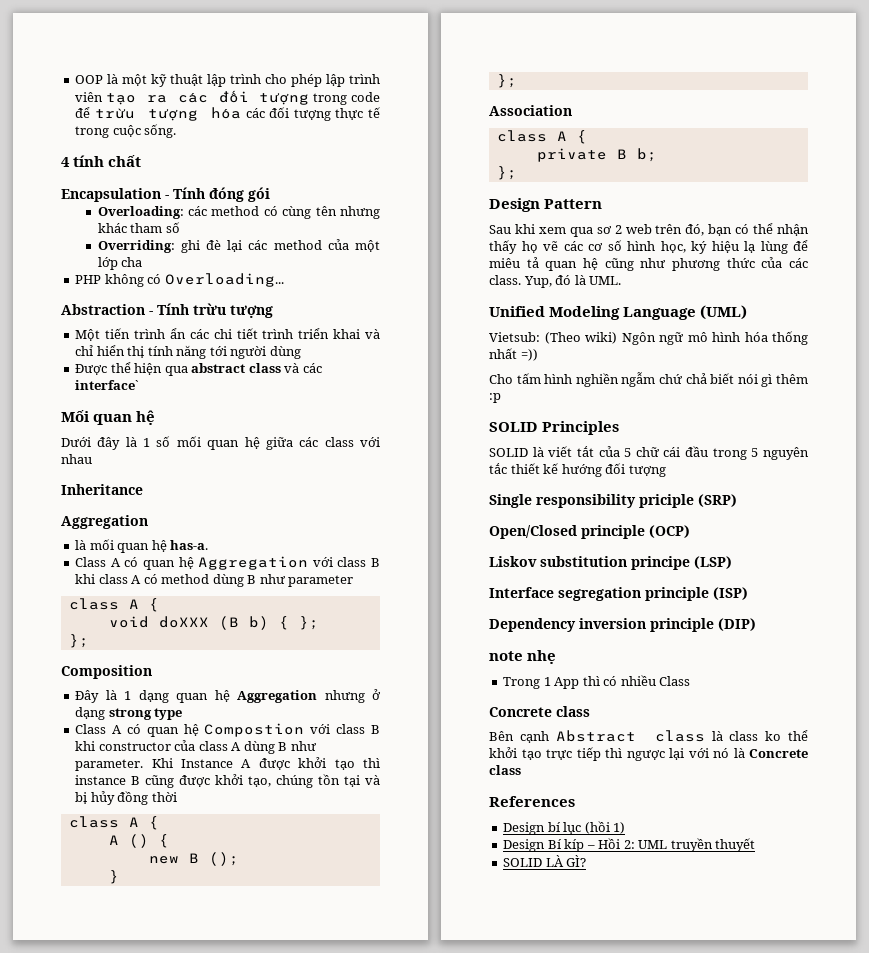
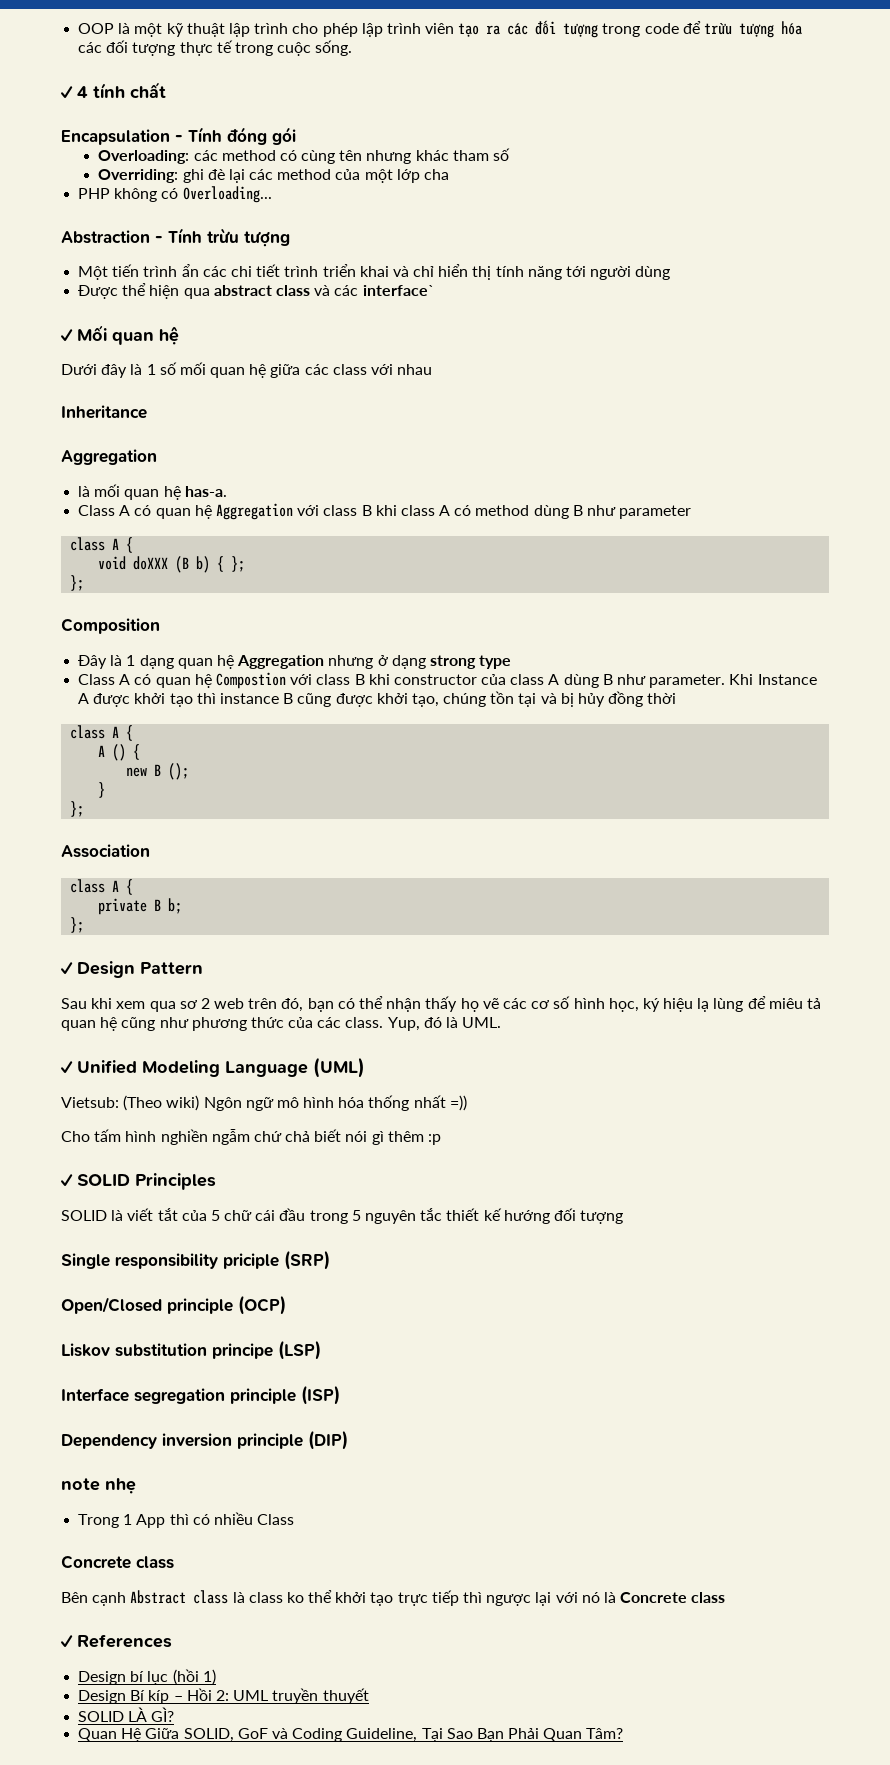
- 4 tính chất
+ ✓ 4 tính chất
- Mối quan hệ
+ ✓ Mối quan hệ
- Design Pattern
+ ✓ Design Pattern
- Unified Modeling Language (UML)
+ ✓ Unified Modeling Language (UML)
- SOLID Principles
+ ✓ SOLID Principles
- References
+ ✓ References
+ Quan Hệ Giữa SOLID, GoF và Coding Guideline, Tại Sao Bạn Phải Quan Tâm?

